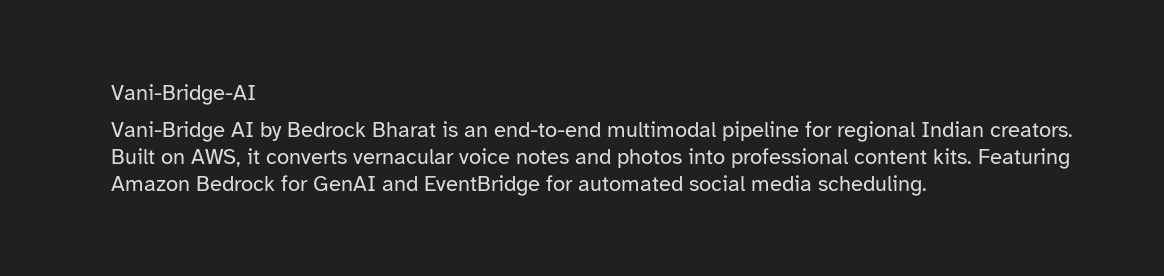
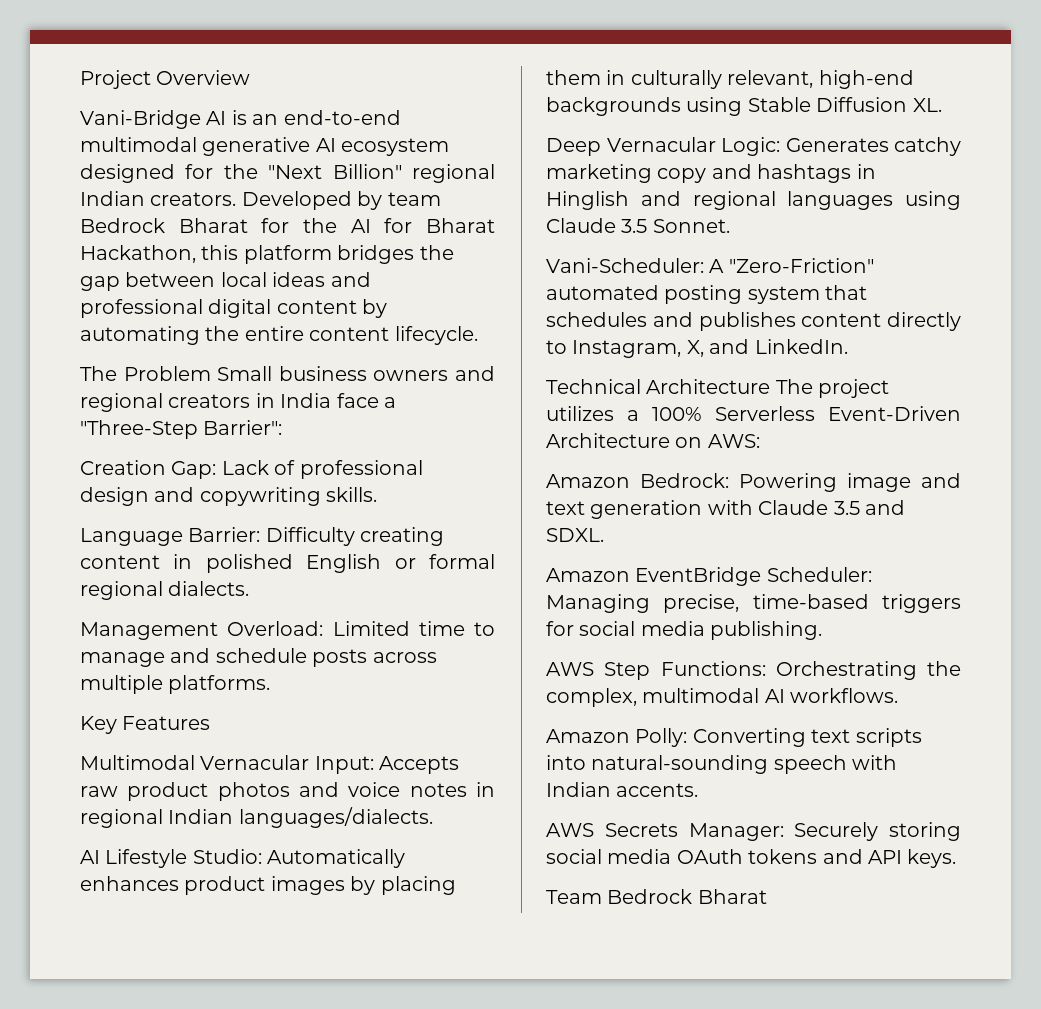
- Vani-Bridge-AI
+ Project Overview
- Vani-Bridge AI by Bedrock Bharat is an end-to-end multimodal pipeline for regional Indian creators. Built on AWS, it converts vernacular voice notes and photos into professional content kits. Featuring Amazon Bedrock for GenAI and EventBridge for automated social media scheduling.
+ Vani-Bridge AI is an end-to-end multimodal generative AI ecosystem designed for the "Next Billion" regional Indian creators. Developed by team Bedrock Bharat for the AI for Bharat Hackathon, this platform bridges the gap between local ideas and professional digital content by automating the entire content lifecycle.
+ The Problem Small business owners and regional creators in India face a "Three-Step Barrier":
+ Creation Gap: Lack of professional design and copywriting skills.
+ Language Barrier: Difficulty creating content in polished English or formal regional dialects.
+ Management Overload: Limited time to manage and schedule posts across multiple platforms.
+ Key Features
+ Multimodal Vernacular Input: Accepts raw product photos and voice notes in regional Indian languages/dialects.
+ AI Lifestyle Studio: Automatically enhances product images by placing them in culturally relevant, high-end backgrounds using Stable Diffusion XL.
+ Deep Vernacular Logic: Generates catchy marketing copy and hashtags in Hinglish and regional languages using Claude 3.5 Sonnet.
+ Vani-Scheduler: A "Zero-Friction" automated posting system that schedules and publishes content directly to Instagram, X, and LinkedIn.
+ Technical Architecture The project utilizes a 100% Serverless Event-Driven Architecture on AWS:
+ Amazon Bedrock: Powering image and text generation with Claude 3.5 and SDXL.
+ Amazon EventBridge Scheduler: Managing precise, time-based triggers for social media publishing.
+ AWS Step Functions: Orchestrating the complex, multimodal AI workflows.
+ Amazon Polly: Converting text scripts into natural-sounding speech with Indian accents.
+ AWS Secrets Manager: Securely storing social media OAuth tokens and API keys.
+ Team Bedrock Bharat

